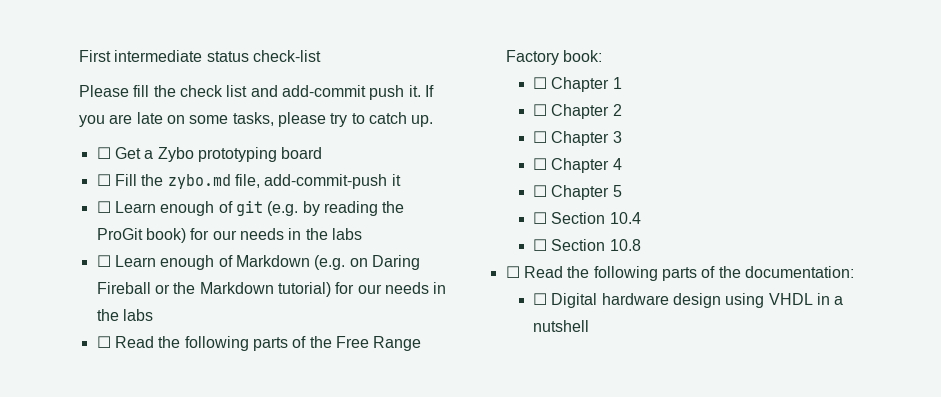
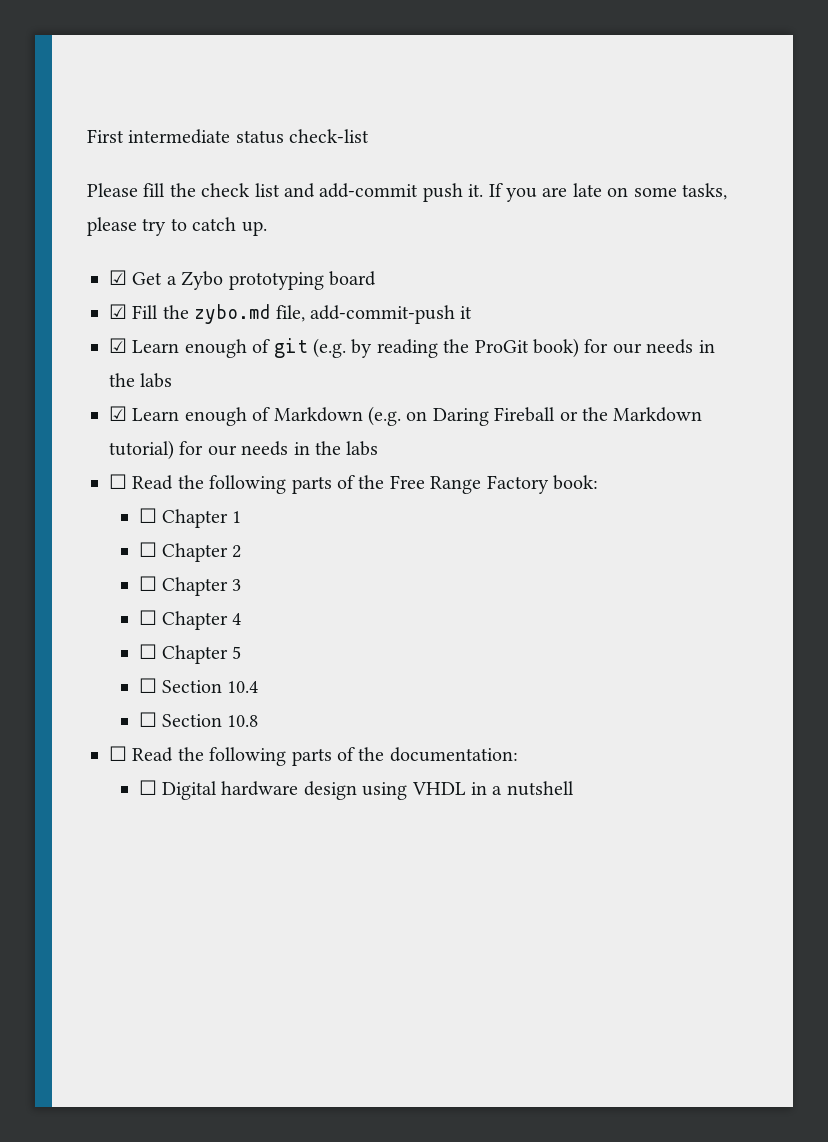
- ☐ Get a Zybo prototyping board
+ ☑ Get a Zybo prototyping board
- ☐ Fill the zybo.md file, add-commit-push it
+ ☑ Fill the zybo.md file, add-commit-push it
- ☐ Learn enough of git (e.g. by reading the ProGit book) for our needs in the labs
+ ☑ Learn enough of git (e.g. by reading the ProGit book) for our needs in the labs
- ☐ Learn enough of Markdown (e.g. on Daring Fireball or the Markdown tutorial) for our needs in the labs
+ ☑ Learn enough of Markdown (e.g. on Daring Fireball or the Markdown tutorial) for our needs in the labs

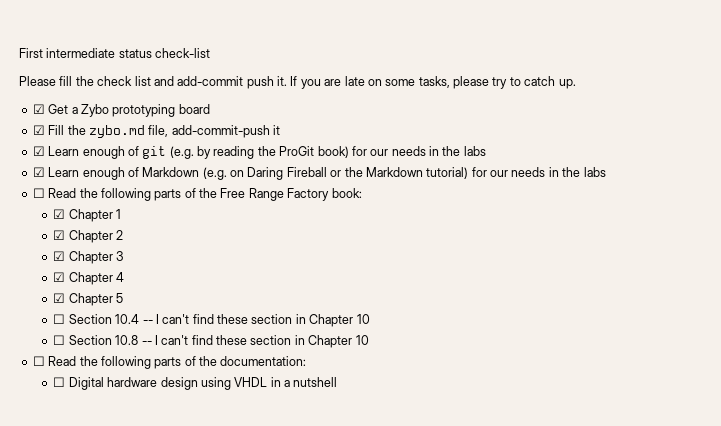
- ☐ Chapter 1
+ ☑ Chapter 1
- ☐ Chapter 2
+ ☑ Chapter 2
- ☐ Chapter 3
+ ☑ Chapter 3
- ☐ Chapter 4
+ ☑ Chapter 4
- ☐ Chapter 5
+ ☑ Chapter 5
- ☐ Section 10.4
- ☐ Section 10.8
+ ☐ Section 10.4 -- I can't find these section in Chapter 10
+ ☐ Section 10.8 -- I can't find these section in Chapter 10

